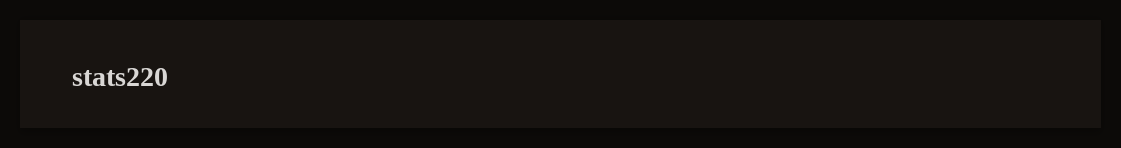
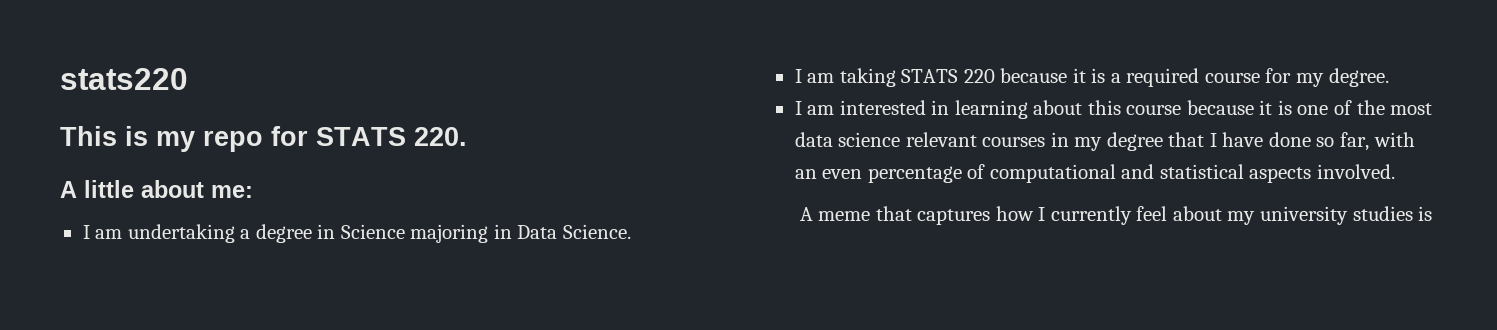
+ This is my repo for STATS 220.
+ A little about me:
+ I am undertaking a degree in Science majoring in Data Science.
+ I am taking STATS 220 because it is a required course for my degree.
+ I am interested in learning about this course because it is one of the most data science relevant courses in my degree that I have done so far, with an even percentage of computational and statistical aspects involved.
+ A meme that captures how I currently feel about my university studies is

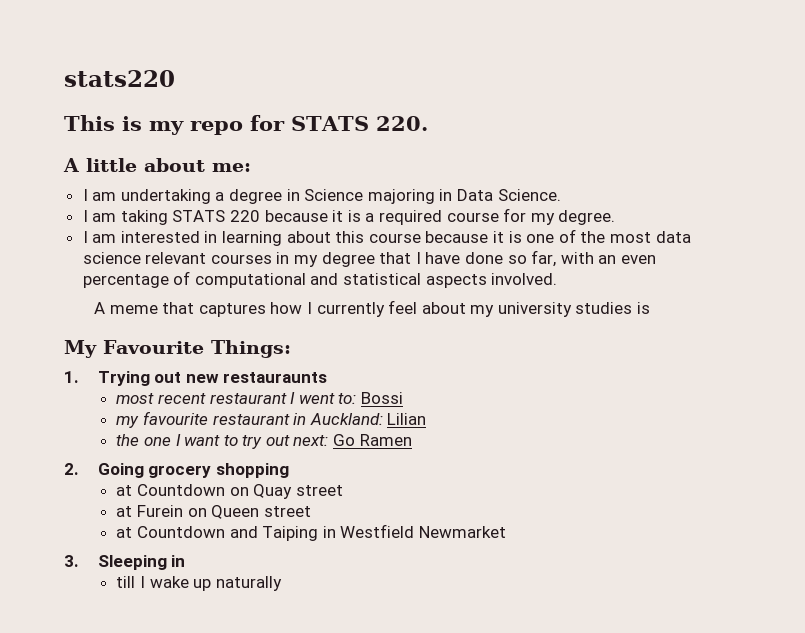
+ My Favourite Things:
+ 1. Trying out new restauraunts
+ most recent restaurant I went to: Bossi
+ my favourite restaurant in Auckland: Lilian
+ the one I want to try out next: Go Ramen
+ 2. Going grocery shopping
+ at Countdown on Quay street
+ at Furein on Queen street
+ at Countdown and Taiping in Westfield Newmarket
+ 3. Sleeping in
+ till I wake up naturally

